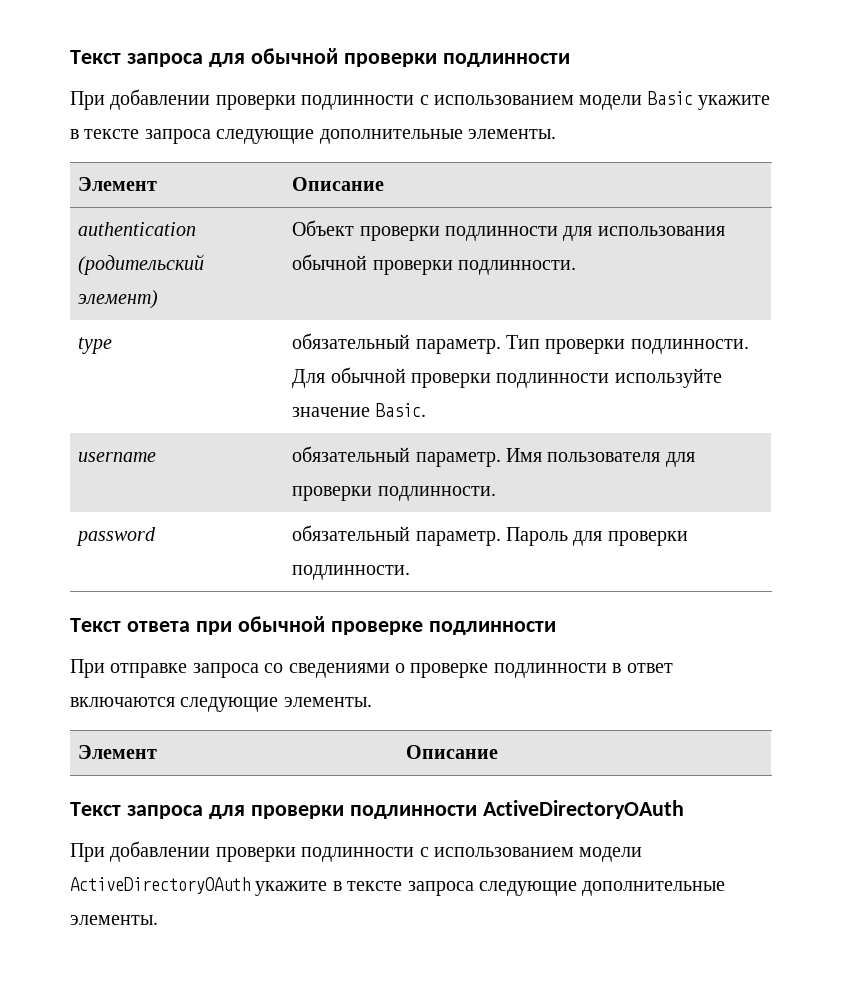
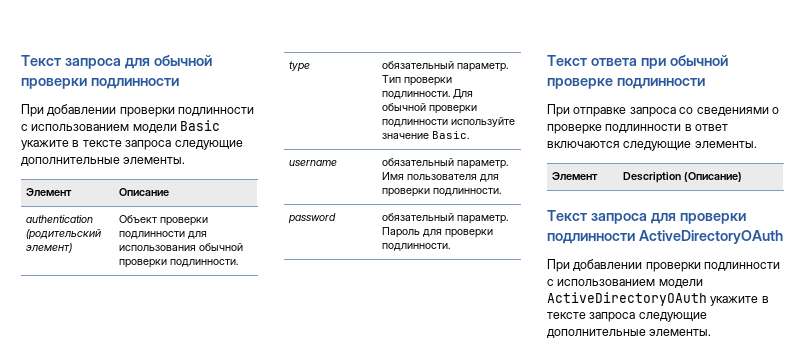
  При отправке запроса со сведениями о проверке подлинности в ответ включаются следующие элементы.
- Элемент | Описание
+ Элемент | Description (Описание)

